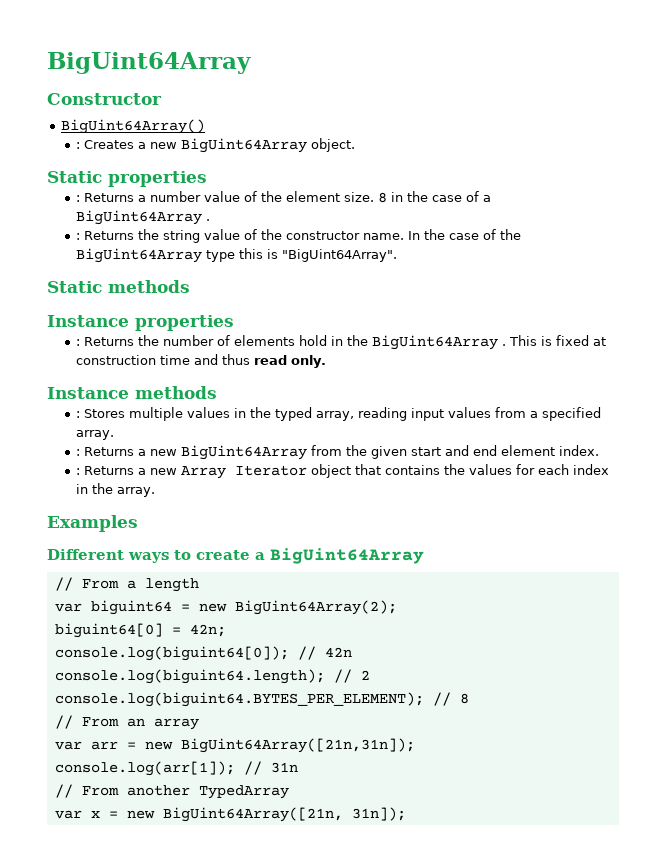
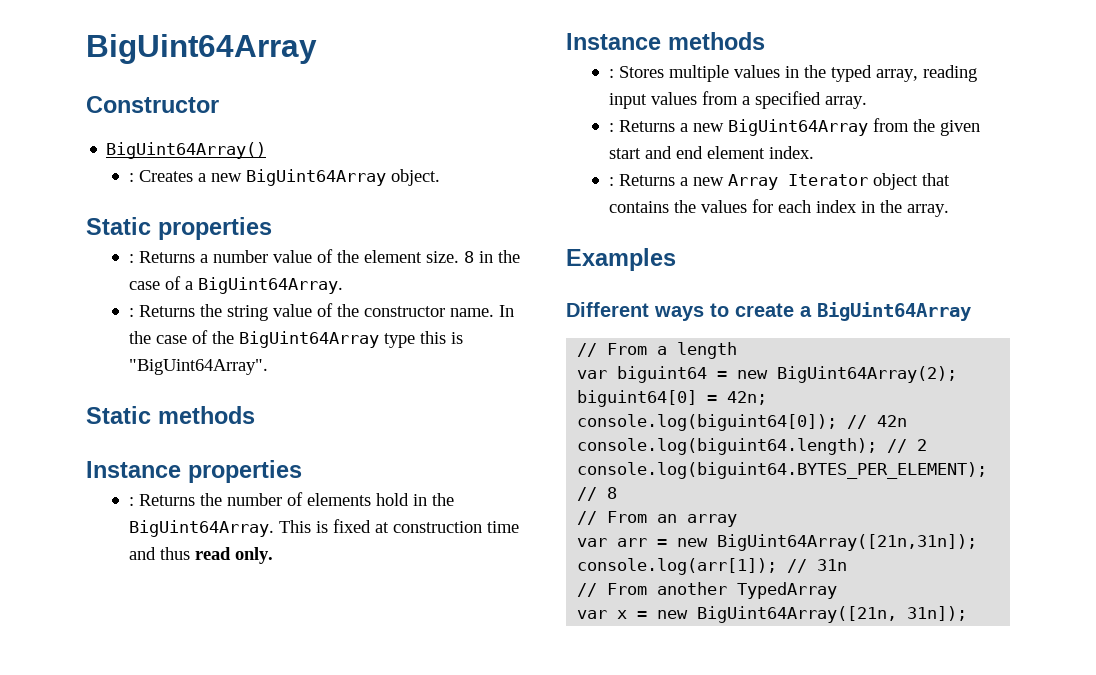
- 8 in the case of a BigUint64Array .
+ 8 in the case of a BigUint64Array.
- : Returns the number of elements hold in the BigUint64Array .
+ : Returns the number of elements hold in the BigUint64Array.

